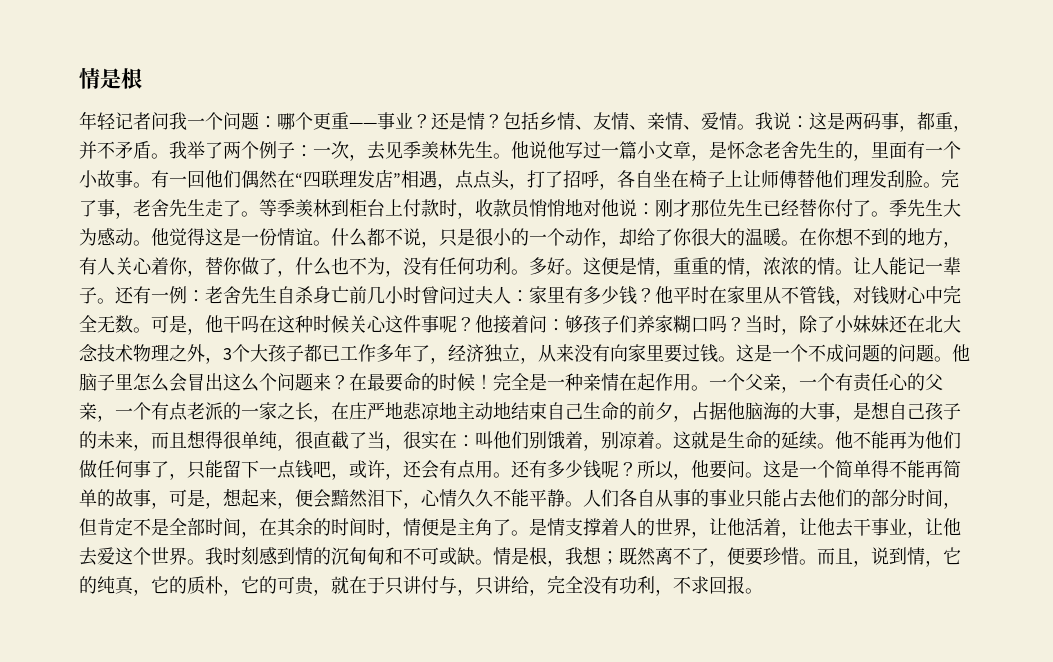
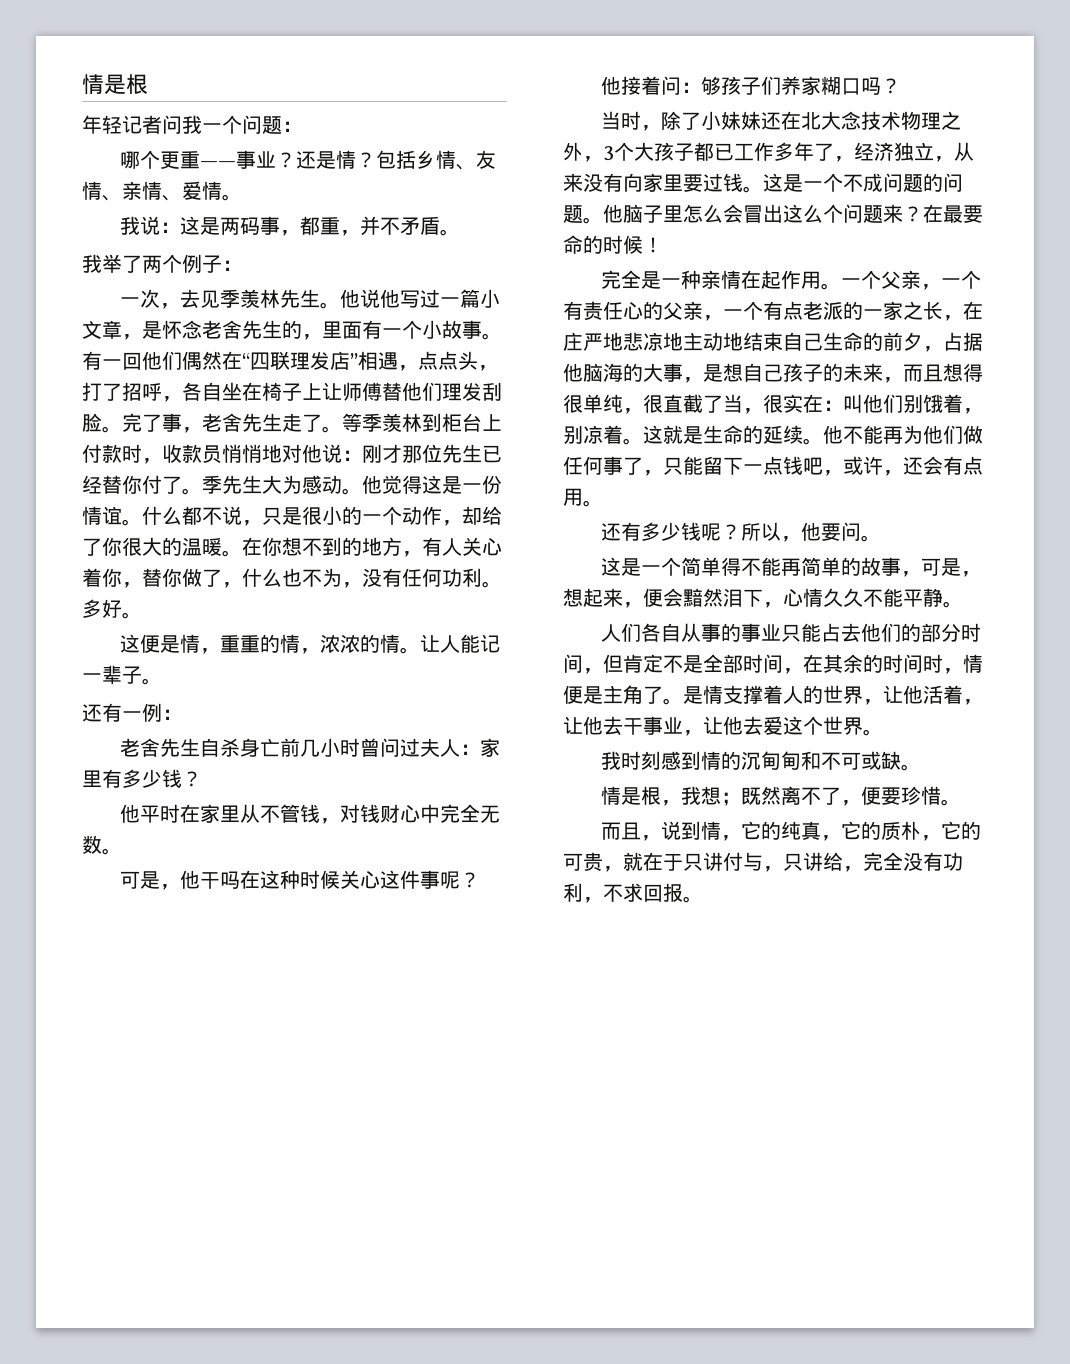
- 年轻记者问我一个问题：哪个更重——事业？
+ 年轻记者问我一个问题：
+ 哪个更重——事业？
- 包括乡情、友情、亲情、爱情。我说：这是两码事，都重，并不矛盾。我举了两个例子：一次，去见季羡林先生。
+ 包括乡情、友情、亲情、爱情。
+ 我说：这是两码事，都重，并不矛盾。
+ 我举了两个例子：
+ 一次，去见季羡林先生。
- 多好。这便是情，重重的情，浓浓的情。
+ 多好。
+ 这便是情，重重的情，浓浓的情。
- 让人能记一辈子。还有一例：老舍先生自杀身亡前几小时曾问过夫人：
+ 让人能记一辈子。
+ 还有一例：
+ 老舍先生自杀身亡前几小时曾问过夫人：
- 家里有多少钱？他平时在家里从不管钱，对钱财心中完全无数。可是，他干吗在这种时候关心这件事呢？他接着问：
+ 家里有多少钱？
+ 他平时在家里从不管钱，对钱财心中完全无数。
+ 可是，他干吗在这种时候关心这件事呢？
+ 他接着问：
- 够孩子们养家糊口吗？当时，除了小妹妹还在北大念技术物理之外，3个大孩子都已工作多年了，经济独立，从来没有向家里要过钱。
+ 够孩子们养家糊口吗？
+ 当时，除了小妹妹还在北大念技术物理之外，3个大孩子都已工作多年了，经济独立，从来没有向家里要过钱。
- 在最要命的时候！完全是一种亲情在起作用。
+ 在最要命的时候！
+ 完全是一种亲情在起作用。
- 他不能再为他们做任何事了，只能留下一点钱吧，或许，还会有点用。还有多少钱呢？
+ 他不能再为他们做任何事了，只能留下一点钱吧，或许，还会有点用。
+ 还有多少钱呢？
- 所以，他要问。这是一个简单得不能再简单的故事，可是，想起来，便会黯然泪下，心情久久不能平静。人们各自从事的事业只能占去他们的部分时间，但肯定不是全部时间，在其余的时间时，情便是主角了。
+ 所以，他要问。
+ 这是一个简单得不能再简单的故事，可是，想起来，便会黯然泪下，心情久久不能平静。
+ 人们各自从事的事业只能占去他们的部分时间，但肯定不是全部时间，在其余的时间时，情便是主角了。
- 是情支撑着人的世界，让他活着，让他去干事业，让他去爱这个世界。我时刻感到情的沉甸甸和不可或缺。情是根，我想；既然离不了，便要珍惜。而且，说到情，它的纯真，它的质朴，它的可贵，就在于只讲付与，只讲给，完全没有功利，不求回报。
+ 是情支撑着人的世界，让他活着，让他去干事业，让他去爱这个世界。
+ 我时刻感到情的沉甸甸和不可或缺。
+ 情是根，我想；既然离不了，便要珍惜。
+ 而且，说到情，它的纯真，它的质朴，它的可贵，就在于只讲付与，只讲给，完全没有功利，不求回报。

